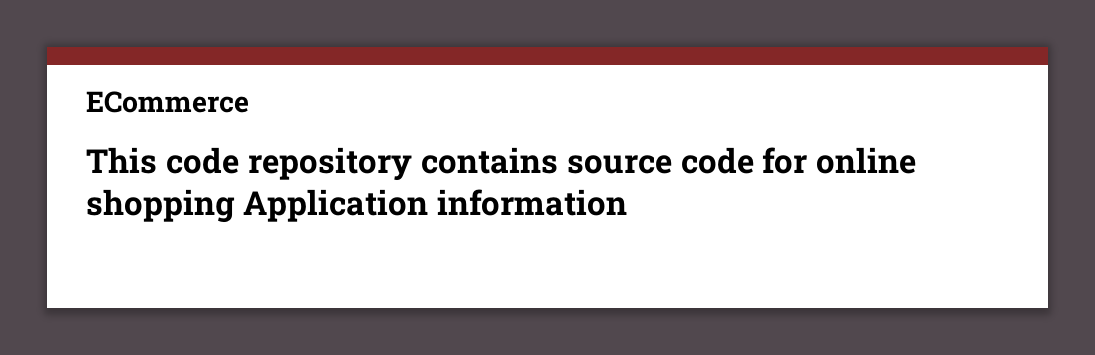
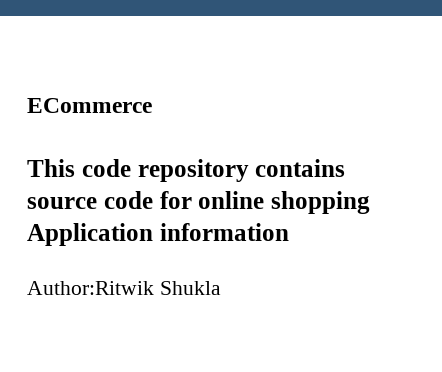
+ Author:Ritwik Shukla

